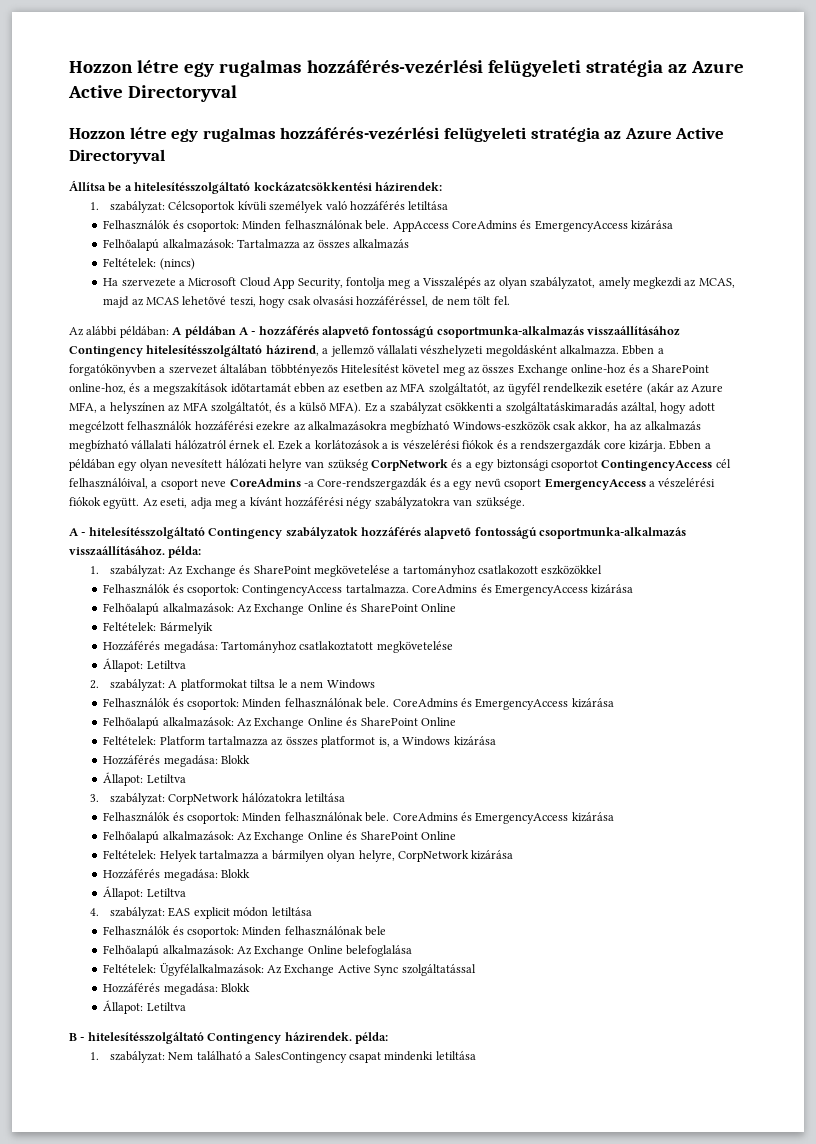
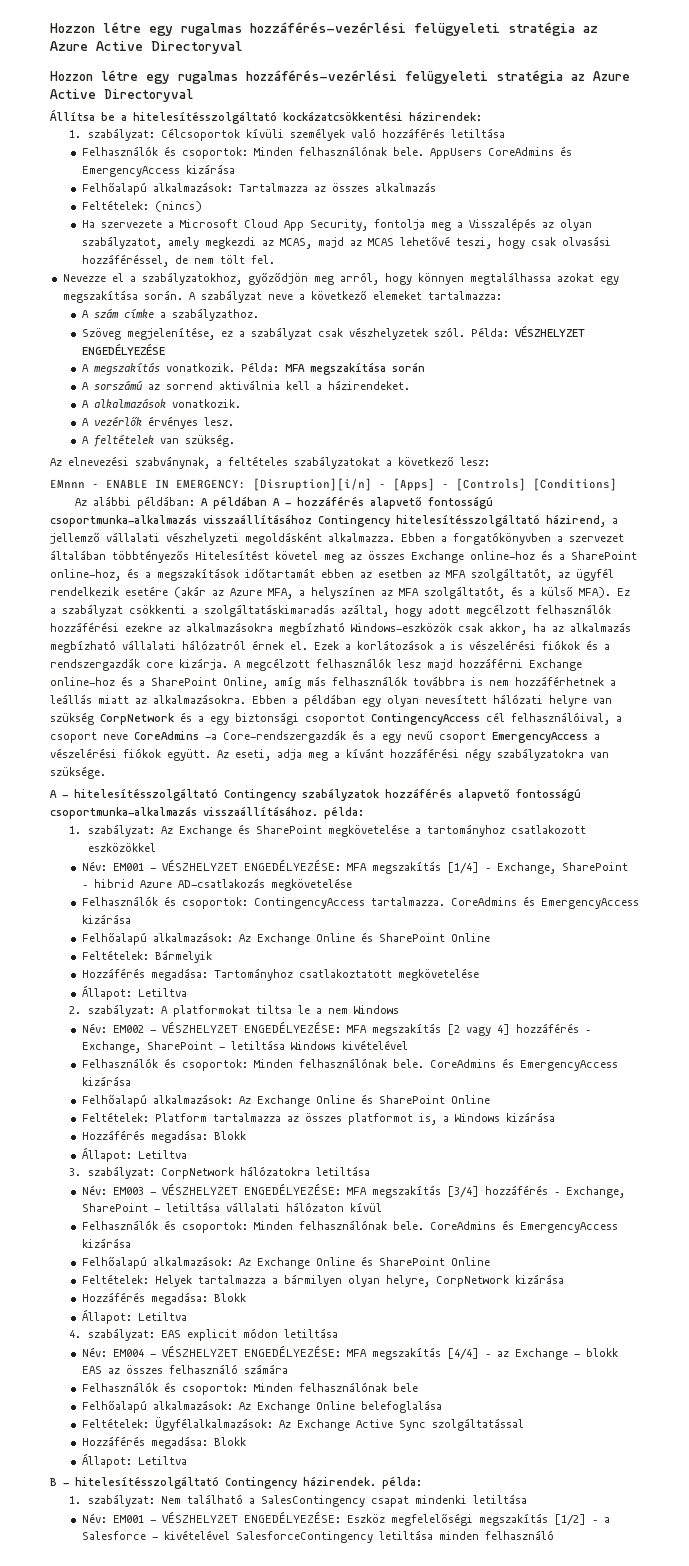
- AppAccess CoreAdmins és EmergencyAccess kizárása
+ AppUsers CoreAdmins és EmergencyAccess kizárása
+ Nevezze el a szabályzatokhoz, győződjön meg arról, hogy könnyen megtalálhassa azokat egy megszakítása során. A szabályzat neve a következő elemeket tartalmazza:
+ A szám címke a szabályzathoz.
+ Szöveg megjelenítése, ez a szabályzat csak vészhelyzetek szól. Példa: VÉSZHELYZET ENGEDÉLYEZÉSE
+ A megszakítás vonatkozik. Példa: MFA megszakítása során
+ A sorszámú az sorrend aktiválnia kell a házirendeket.
+ A alkalmazások vonatkozik.
+ A vezérlők érvényes lesz.
+ A feltételek van szükség.
+ Az elnevezési szabványnak, a feltételes szabályzatokat a következő lesz:
+ EMnnn - ENABLE IN EMERGENCY: [Disruption][i/n] - [Apps] - [Controls] [Conditions]
+ A megcélzott felhasználók lesz majd hozzáférni Exchange online-hoz és a SharePoint Online, amíg más felhasználók továbbra is nem hozzáférhetnek a leállás miatt az alkalmazásokra.
+ Név: EM001 - VÉSZHELYZET ENGEDÉLYEZÉSE: MFA megszakítás [1/4] – Exchange, SharePoint – hibrid Azure AD-csatlakozás megkövetelése
+ Név: EM002 - VÉSZHELYZET ENGEDÉLYEZÉSE: MFA megszakítás [2 vagy 4] hozzáférés – Exchange, SharePoint - letiltása Windows kivételével
+ Név: EM003 - VÉSZHELYZET ENGEDÉLYEZÉSE: MFA megszakítás [3/4] hozzáférés – Exchange, SharePoint - letiltása vállalati hálózaton kívül
+ Név: EM004 - VÉSZHELYZET ENGEDÉLYEZÉSE: MFA megszakítás [4/4] – az Exchange - blokk EAS az összes felhasználó számára
+ Név: EM001 - VÉSZHELYZET ENGEDÉLYEZÉSE: Eszköz megfelelőségi megszakítás [1/2] – a Salesforce - kivételével SalesforceContingency letiltása minden felhasználó

